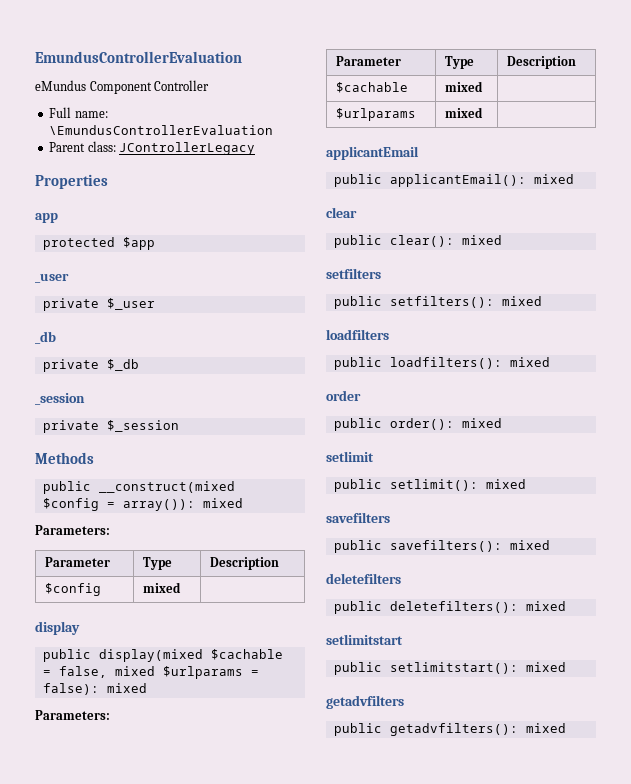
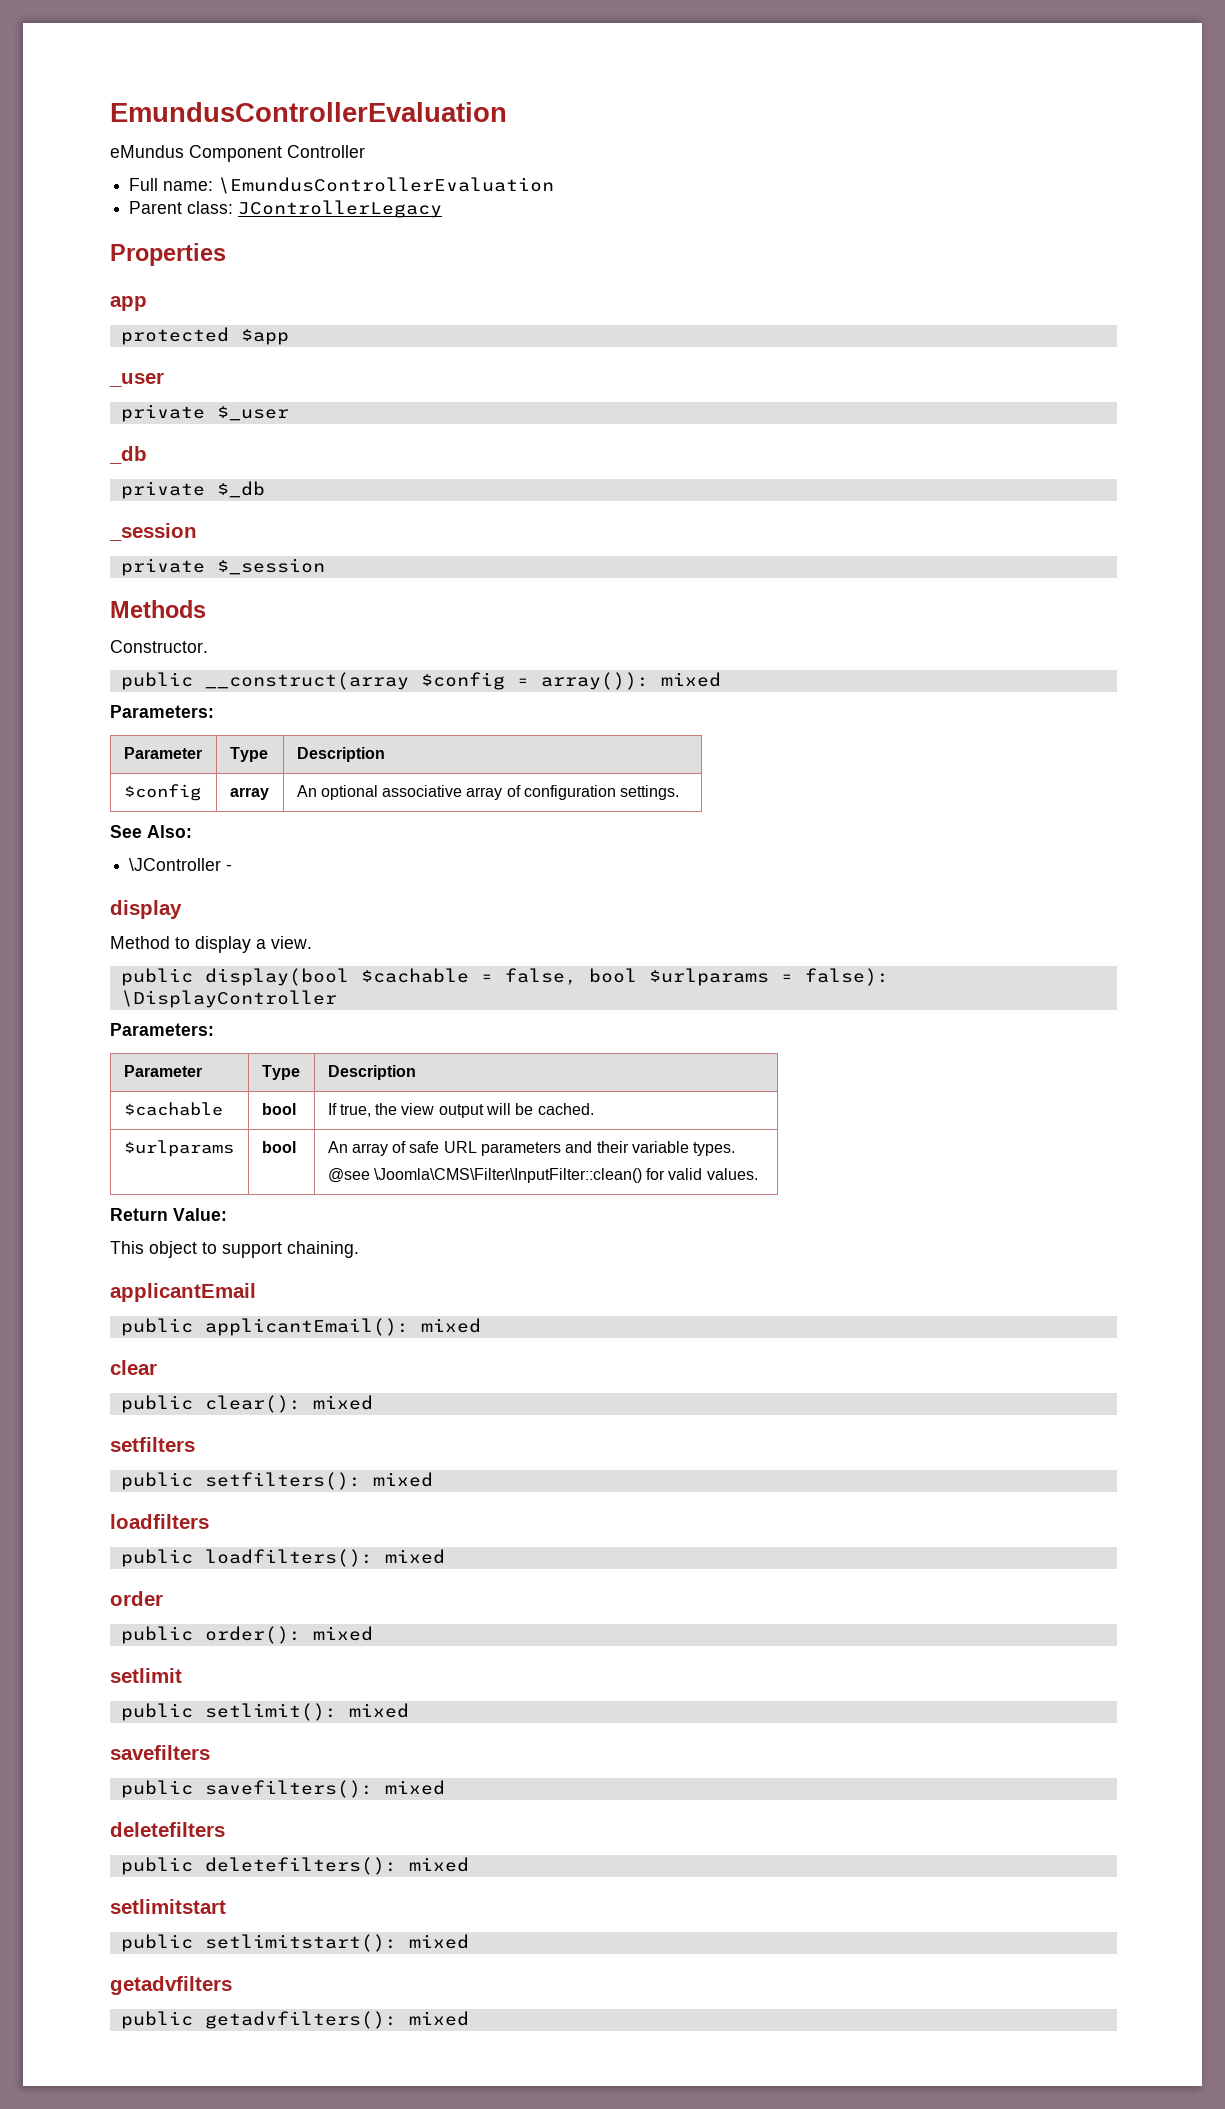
- public __construct(mixed $config = array()): mixed
+ Constructor.
+ public __construct(array $config = array()): mixed
- $config | mixed |
+ $config | array | An optional associative array of configuration settings.
+ See Also:
+ \JController -
  display
- public display(mixed $cachable = false, mixed $urlparams = false): mixed
+ Method to display a view.
+ public display(bool $cachable = false, bool $urlparams = false): \DisplayController
- $cachable | mixed |
- $urlparams | mixed |
+ $cachable | bool | If true, the view output will be cached.
+ $urlparams | bool | An array of safe URL parameters and their variable types.
+ @see \Joomla\CMS\Filter\InputFilter::clean() for valid values.
+ Return Value:
+ This object to support chaining.

